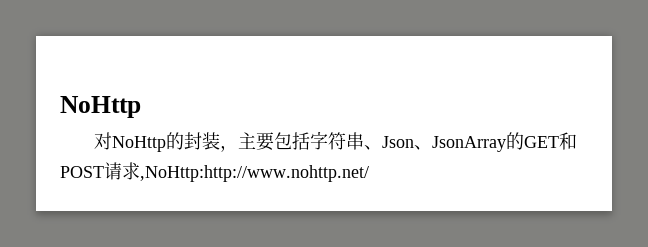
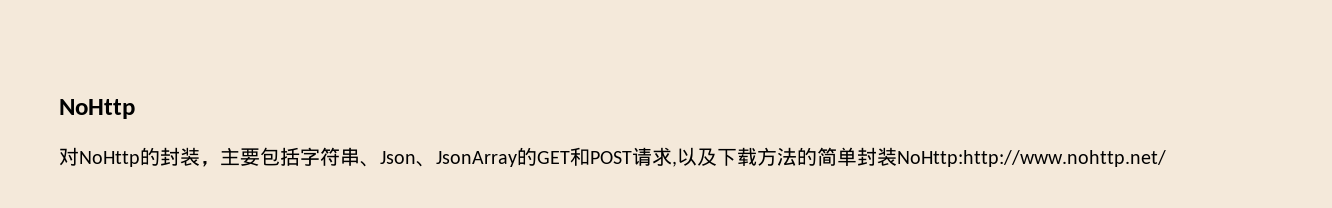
- 对NoHttp的封装，主要包括字符串、Json、JsonArray的GET和POST请求,NoHttp:http://www.nohttp.net/
+ 对NoHttp的封装，主要包括字符串、Json、JsonArray的GET和POST请求,以及下载方法的简单封装NoHttp:http://www.nohttp.net/

